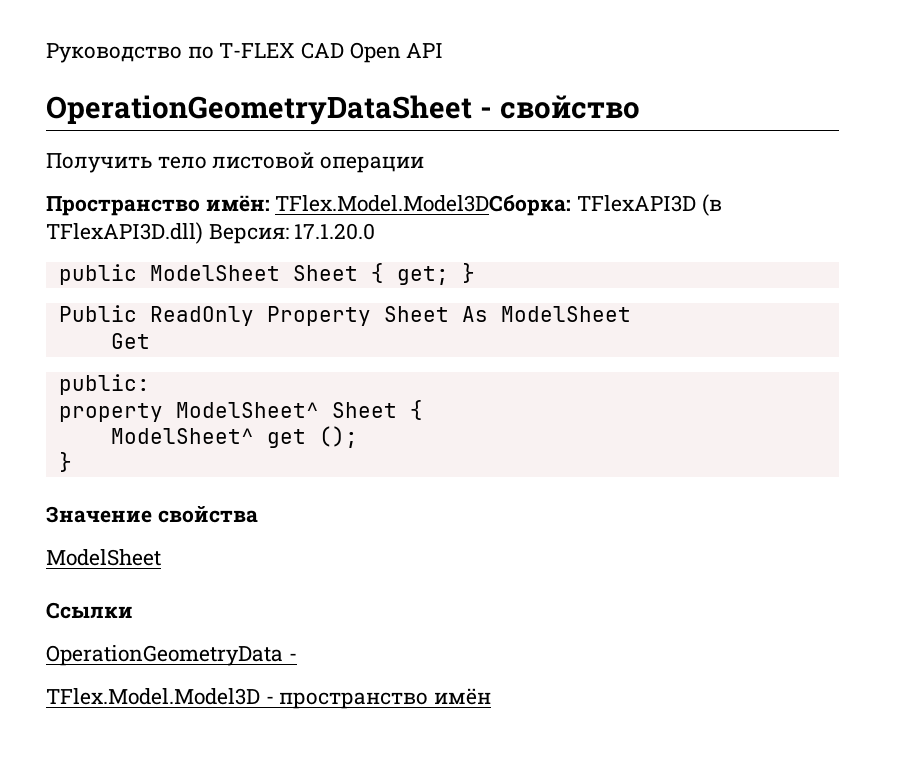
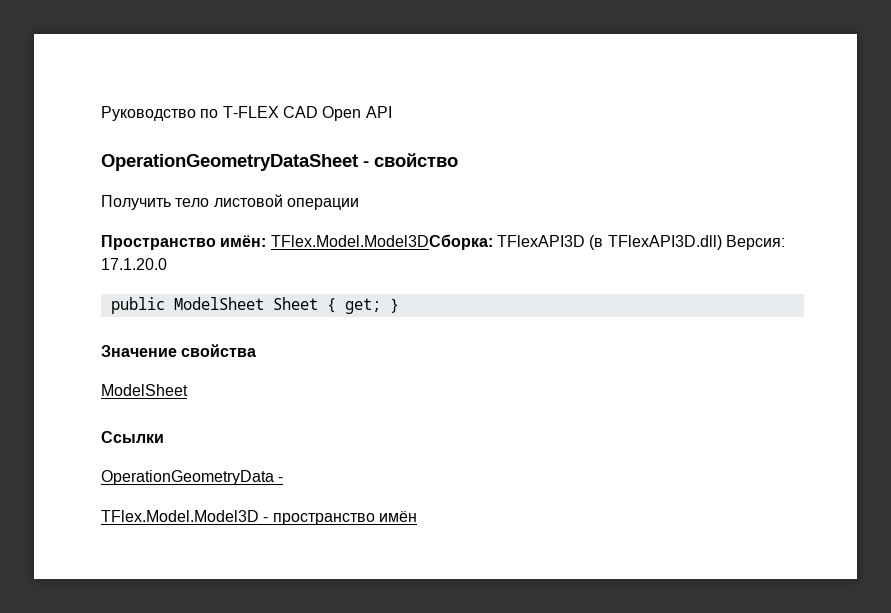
- Public ReadOnly Property Sheet As ModelSheet
- Get
- public:
- property ModelSheet^ Sheet {
- ModelSheet^ get ();
- }

